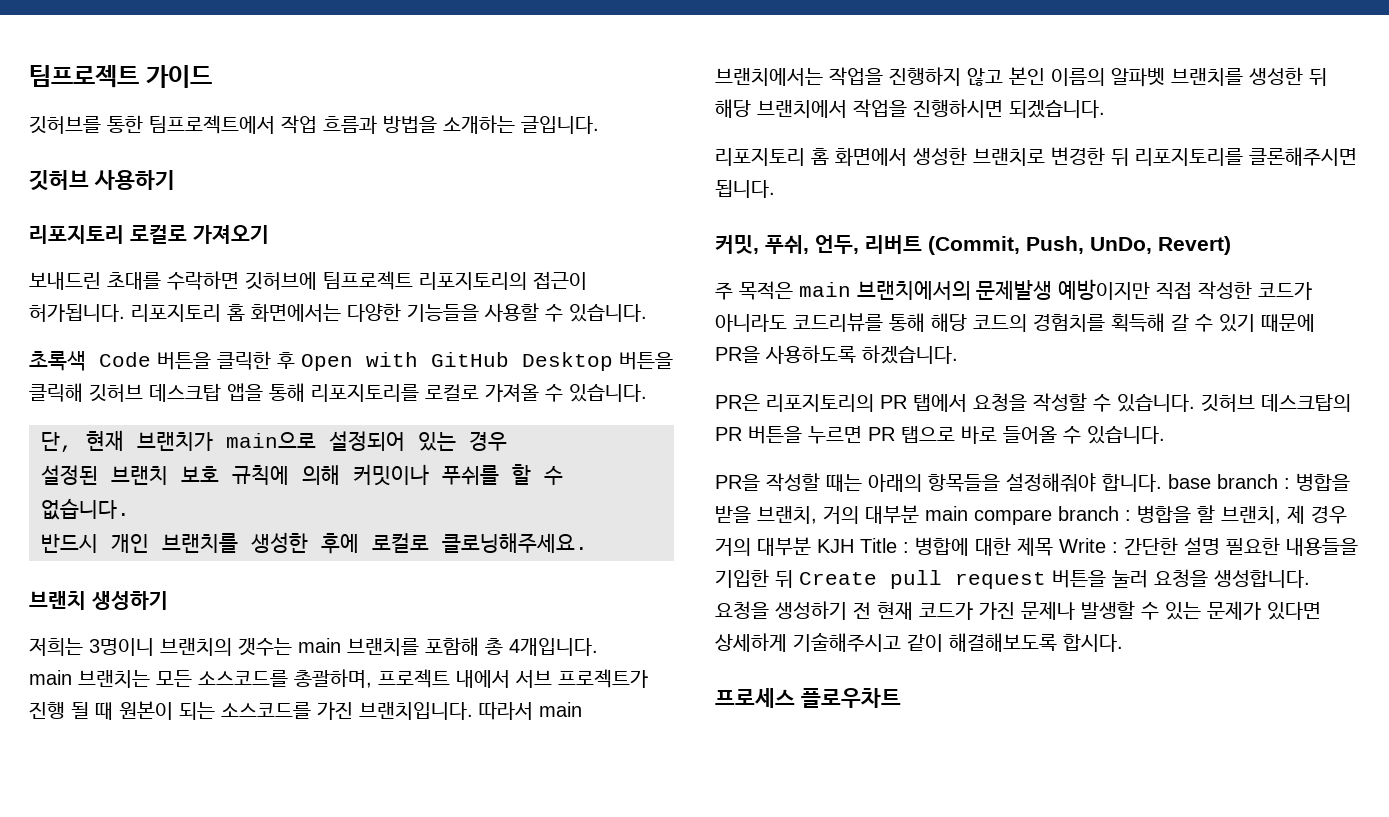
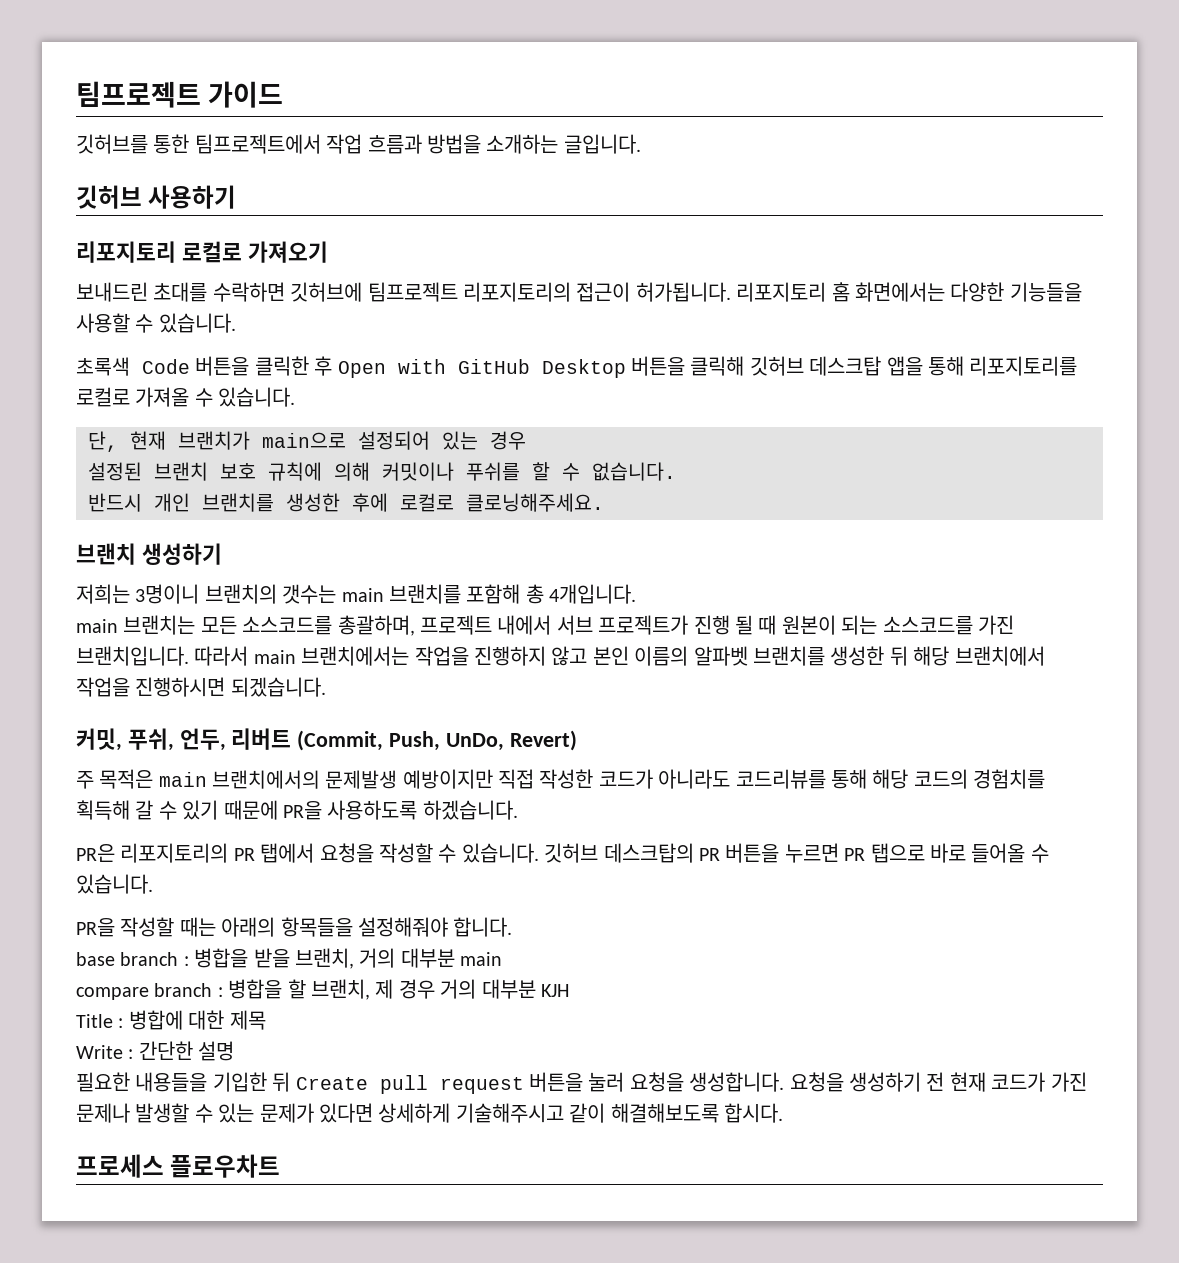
- 리포지토리 홈 화면에서 생성한 브랜치로 변경한 뒤 리포지토리를 클론해주시면 됩니다.
- PR을 작성할 때는 아래의 항목들을 설정해줘야 합니다. base branch : 병합을 받을 브랜치, 거의 대부분 main compare branch : 병합을 할 브랜치, 제 경우 거의 대부분 KJH Title : 병합에 대한 제목 Write : 간단한 설명 필요한 내용들을 기입한 뒤 Create pull request 버튼을 눌러 요청을 생성합니다.
+ PR을 작성할 때는 아래의 항목들을 설정해줘야 합니다.
+ base branch : 병합을 받을 브랜치, 거의 대부분 main
+ compare branch : 병합을 할 브랜치, 제 경우 거의 대부분 KJH
+ Title : 병합에 대한 제목
+ Write : 간단한 설명
+ 필요한 내용들을 기입한 뒤 Create pull request 버튼을 눌러 요청을 생성합니다.

